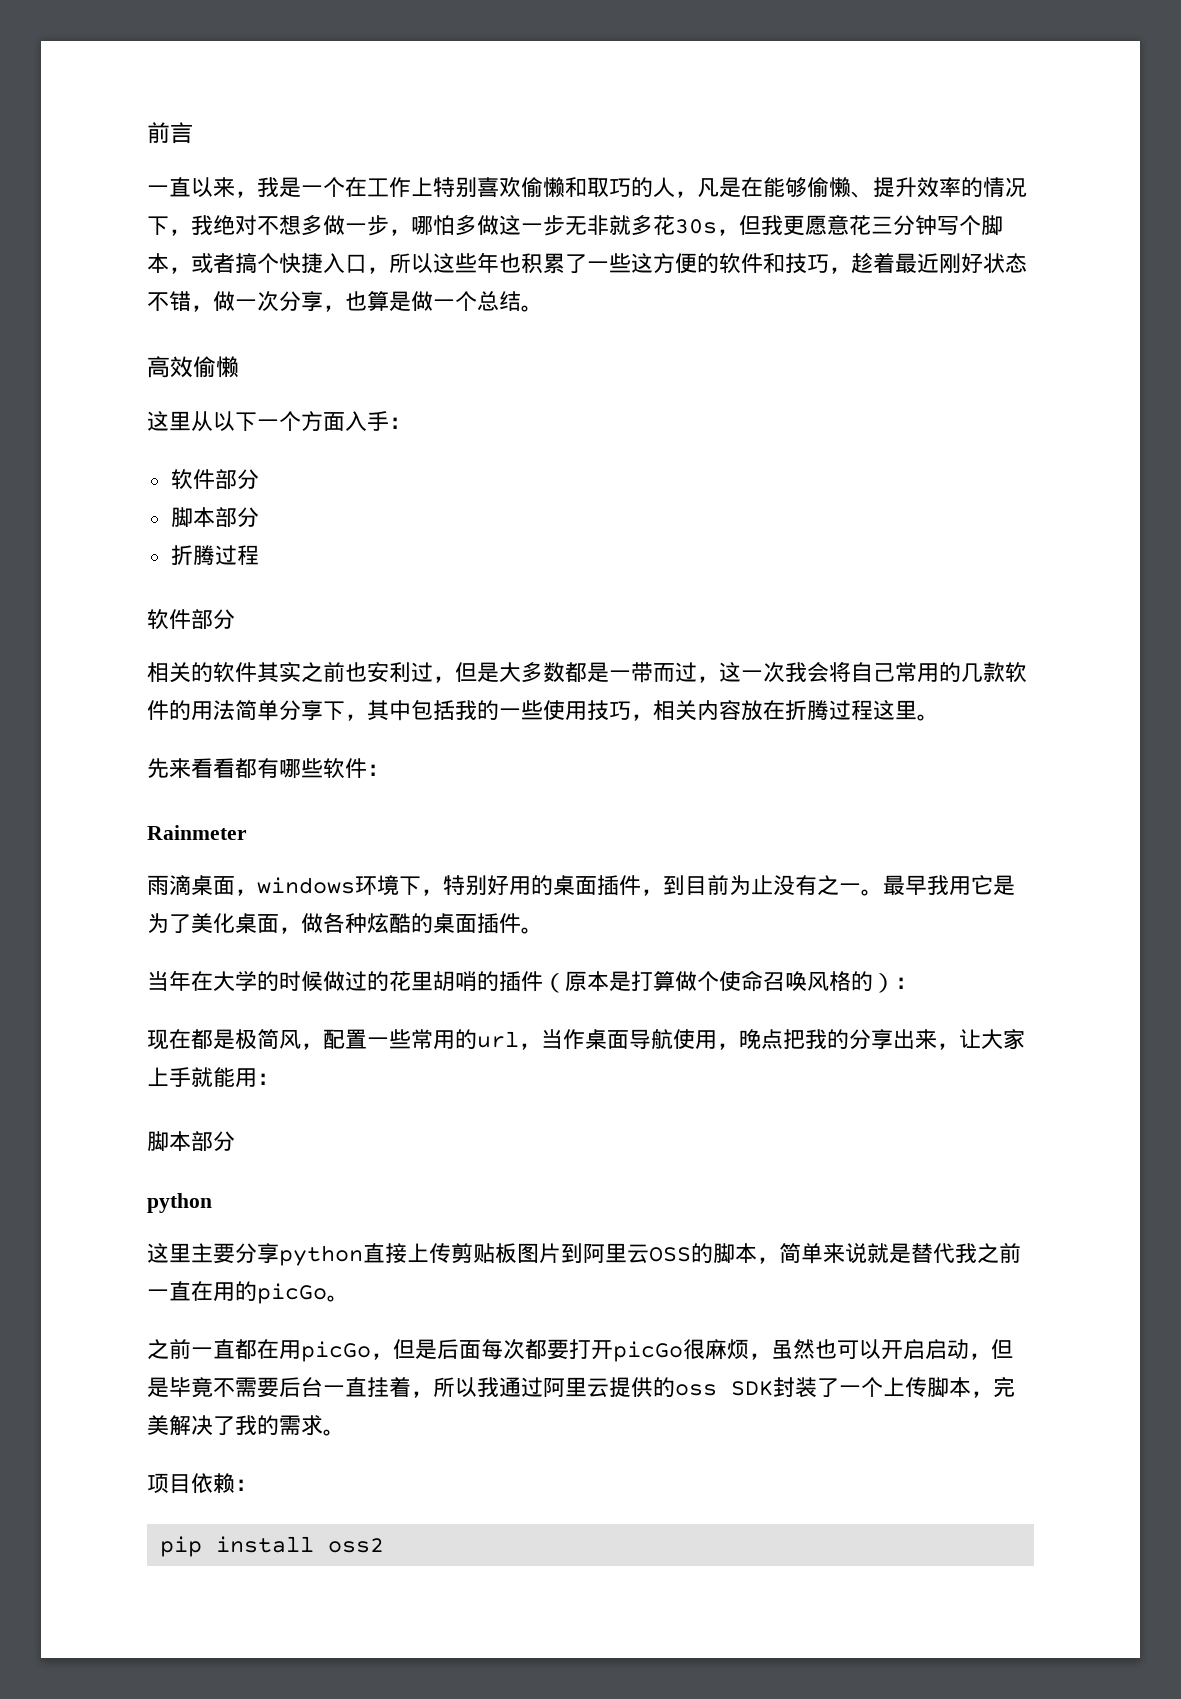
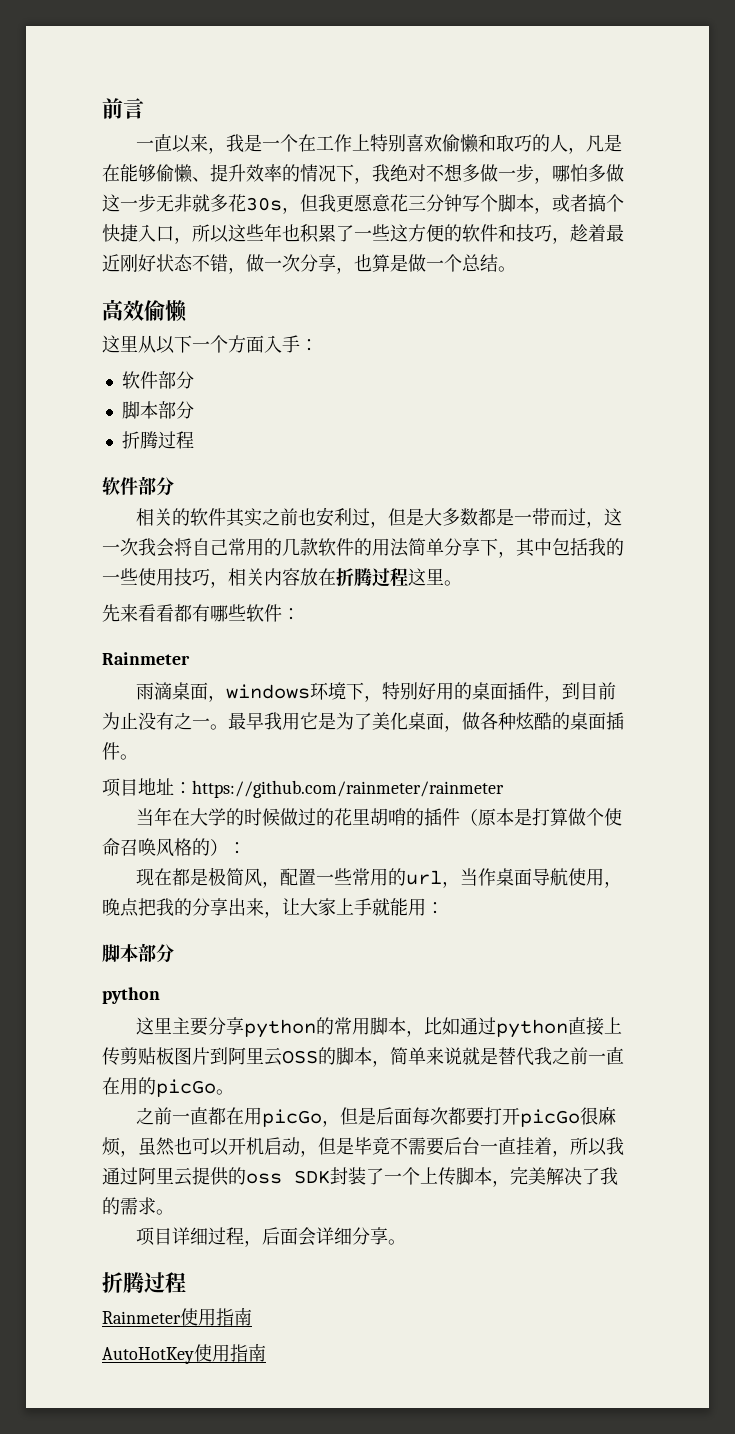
+ 项目地址：https://github.com/rainmeter/rainmeter
- 这里主要分享python直接上传剪贴板图片到阿里云OSS的脚本，简单来说就是替代我之前一直在用的picGo。
+ 这里主要分享python的常用脚本，比如通过python直接上传剪贴板图片到阿里云OSS的脚本，简单来说就是替代我之前一直在用的picGo。
- 之前一直都在用picGo，但是后面每次都要打开picGo很麻烦，虽然也可以开启启动，但是毕竟不需要后台一直挂着，所以我通过阿里云提供的oss SDK封装了一个上传脚本，完美解决了我的需求。
+ 之前一直都在用picGo，但是后面每次都要打开picGo很麻烦，虽然也可以开机启动，但是毕竟不需要后台一直挂着，所以我通过阿里云提供的oss SDK封装了一个上传脚本，完美解决了我的需求。
- 项目依赖：
- pip install oss2
+ 项目详细过程，后面会详细分享。
+ 折腾过程
+ Rainmeter使用指南
+ AutoHotKey使用指南

